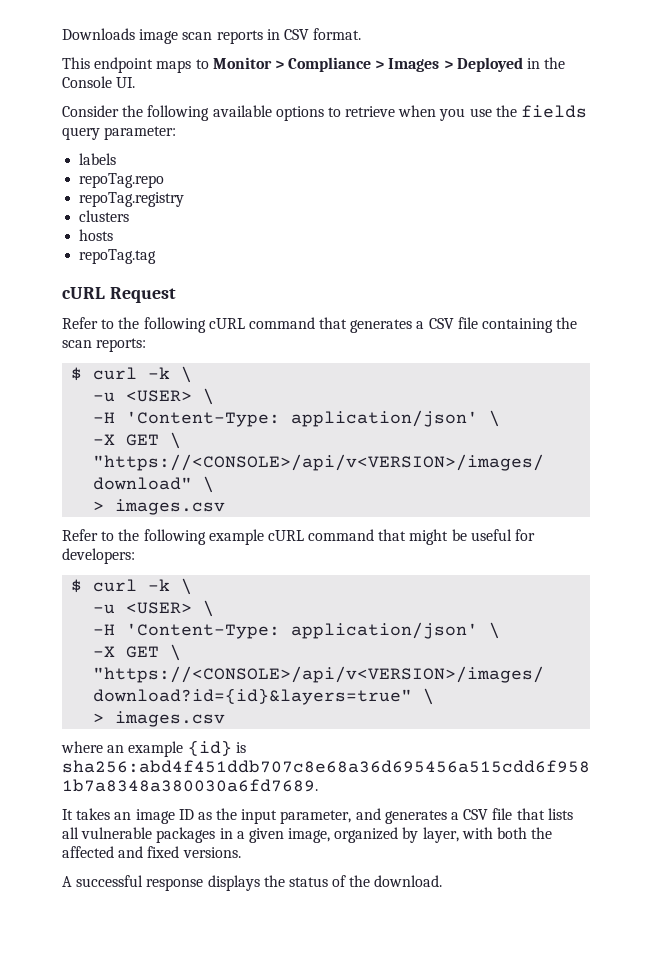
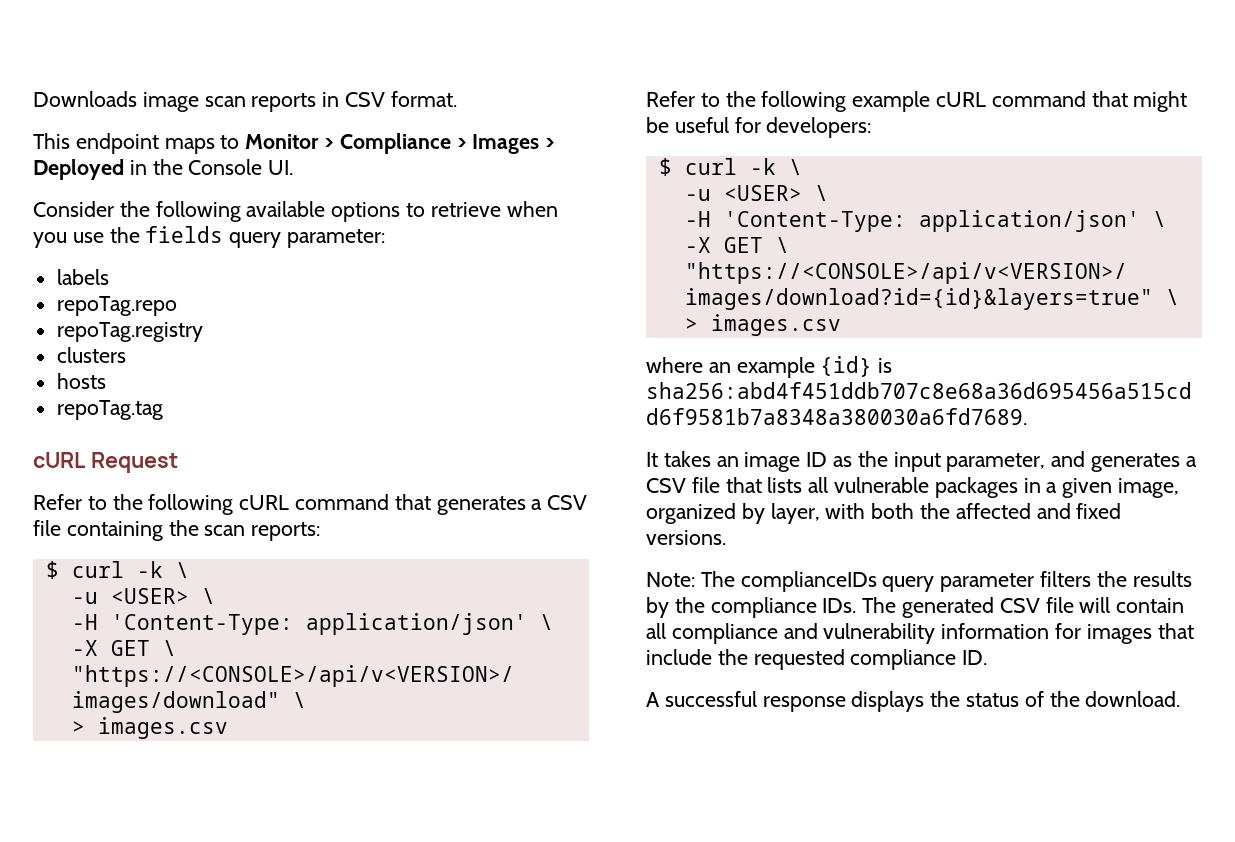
+ Note: The complianceIDs query parameter filters the results by the compliance IDs. The generated CSV file will contain all compliance and vulnerability information for images that include the requested compliance ID.

